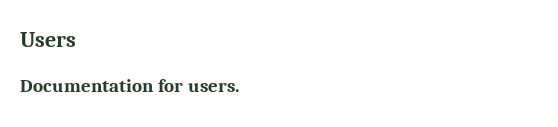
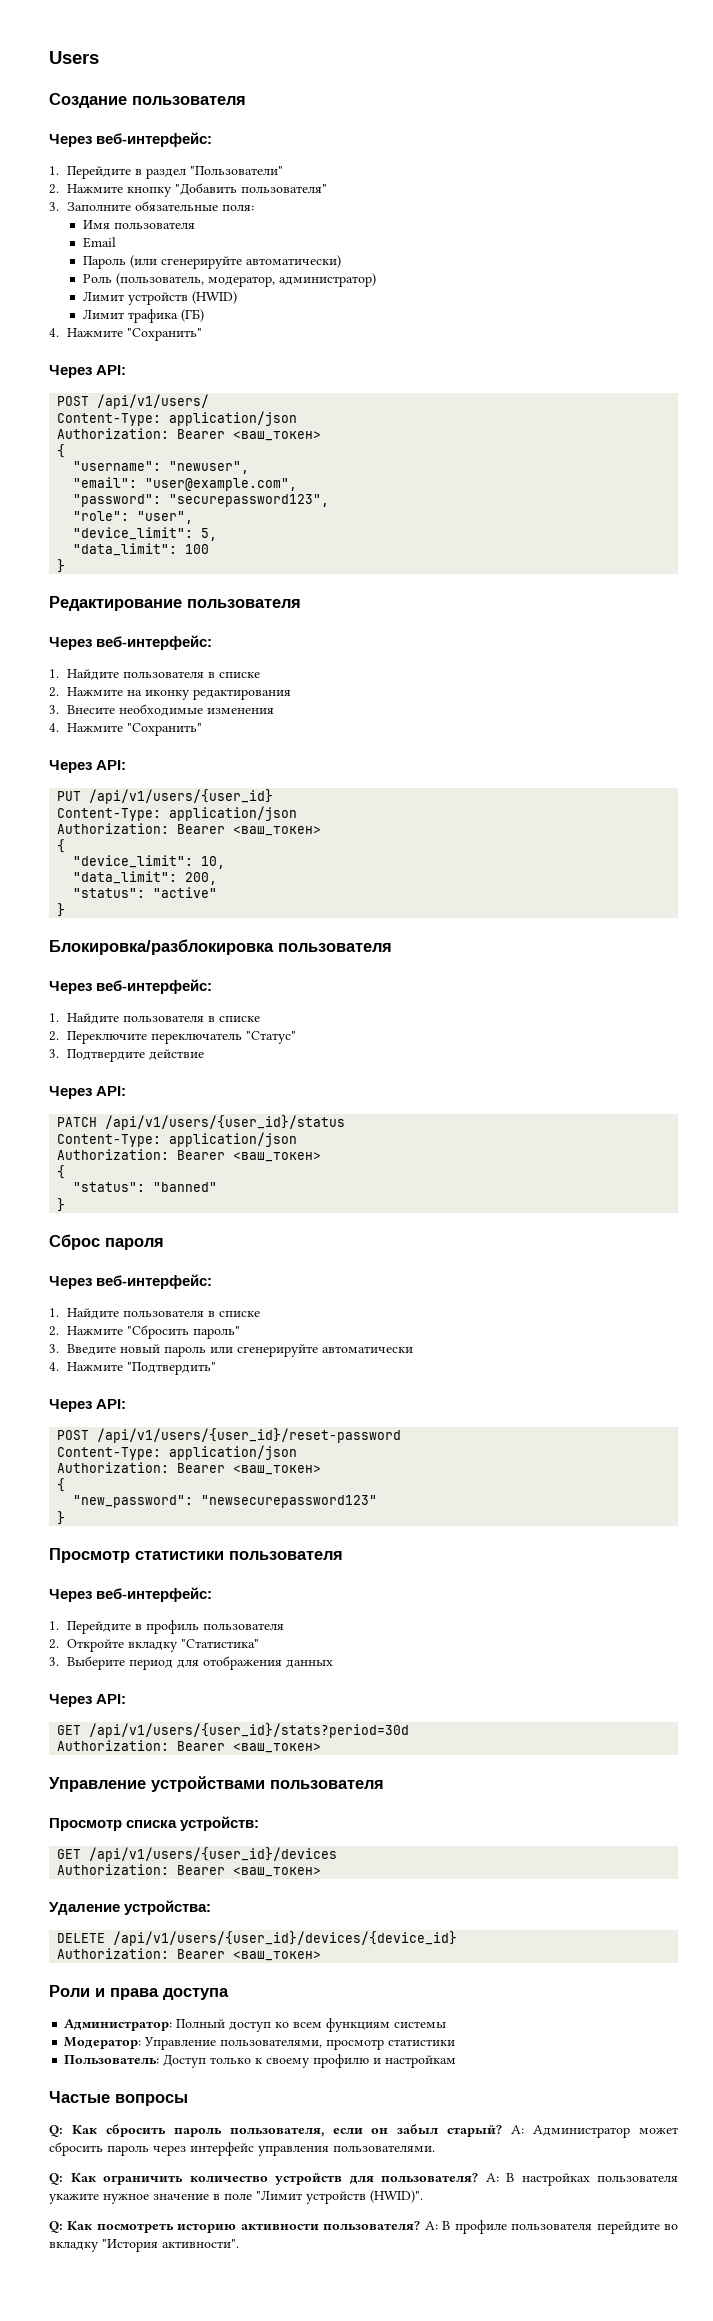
- Documentation for users.
+ Создание пользователя
+ Через веб-интерфейс:
+ 1. Перейдите в раздел "Пользователи"
+ 2. Нажмите кнопку "Добавить пользователя"
+ 3. Заполните обязательные поля:
+ Имя пользователя
+ Email
+ Пароль (или сгенерируйте автоматически)
+ Роль (пользователь, модератор, администратор)
+ Лимит устройств (HWID)
+ Лимит трафика (ГБ)
+ 4. Нажмите "Сохранить"
+ Через API:
+ POST /api/v1/users/
+ Content-Type: application/json
+ Authorization: Bearer <ваш_токен>
+ {
+ "username": "newuser",
+ "email": "user@example.com",
+ "password": "securepassword123",
+ "role": "user",
+ "device_limit": 5,
+ "data_limit": 100
+ }
+ Редактирование пользователя
+ Через веб-интерфейс:
+ 1. Найдите пользователя в списке
+ 2. Нажмите на иконку редактирования
+ 3. Внесите необходимые изменения
+ 4. Нажмите "Сохранить"
+ Через API:
+ PUT /api/v1/users/{user_id}
+ Content-Type: application/json
+ Authorization: Bearer <ваш_токен>
+ {
+ "device_limit": 10,
+ "data_limit": 200,
+ "status": "active"
+ }
+ Блокировка/разблокировка пользователя
+ Через веб-интерфейс:
+ 1. Найдите пользователя в списке
+ 2. Переключите переключатель "Статус"
+ 3. Подтвердите действие
+ Через API:
+ PATCH /api/v1/users/{user_id}/status
+ Content-Type: application/json
+ Authorization: Bearer <ваш_токен>
+ {
+ "status": "banned"
+ }
+ Сброс пароля
+ Через веб-интерфейс:
+ 1. Найдите пользователя в списке
+ 2. Нажмите "Сбросить пароль"
+ 3. Введите новый пароль или сгенерируйте автоматически
+ 4. Нажмите "Подтвердить"
+ Через API:
+ POST /api/v1/users/{user_id}/reset-password
+ Content-Type: application/json
+ Authorization: Bearer <ваш_токен>
+ {
+ "new_password": "newsecurepassword123"
+ }
+ Просмотр статистики пользователя
+ Через веб-интерфейс:
+ 1. Перейдите в профиль пользователя
+ 2. Откройте вкладку "Статистика"
+ 3. Выберите период для отображения данных
+ Через API:
+ GET /api/v1/users/{user_id}/stats?period=30d
+ Authorization: Bearer <ваш_токен>
+ Управление устройствами пользователя
+ Просмотр списка устройств:
+ GET /api/v1/users/{user_id}/devices
+ Authorization: Bearer <ваш_токен>
+ Удаление устройства:
+ DELETE /api/v1/users/{user_id}/devices/{device_id}
+ Authorization: Bearer <ваш_токен>
+ Роли и права доступа
+ Администратор: Полный доступ ко всем функциям системы
+ Модератор: Управление пользователями, просмотр статистики
+ Пользователь: Доступ только к своему профилю и настройкам
+ Частые вопросы
+ Q: Как сбросить пароль пользователя, если он забыл старый? A: Администратор может сбросить пароль через интерфейс управления пользователями.
+ Q: Как ограничить количество устройств для пользователя? A: В настройках пользователя укажите нужное значение в поле "Лимит устройств (HWID)".
+ Q: Как посмотреть историю активности пользователя? A: В профиле пользователя перейдите во вкладку "История активности".

